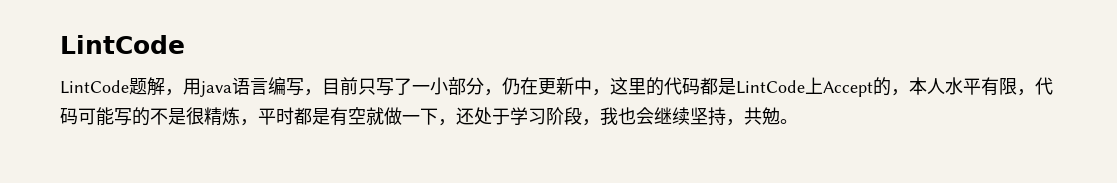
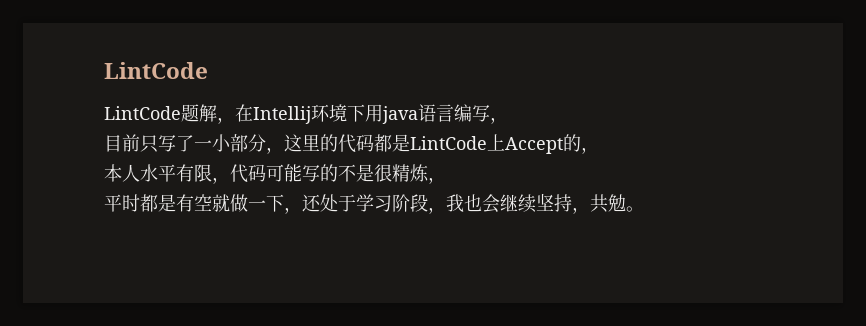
- LintCode题解，用java语言编写，目前只写了一小部分，仍在更新中，这里的代码都是LintCode上Accept的，本人水平有限，代码可能写的不是很精炼，平时都是有空就做一下，还处于学习阶段，我也会继续坚持，共勉。
+ LintCode题解，在Intellij环境下用java语言编写，
+ 目前只写了一小部分，这里的代码都是LintCode上Accept的，
+ 本人水平有限，代码可能写的不是很精炼，
+ 平时都是有空就做一下，还处于学习阶段，我也会继续坚持，共勉。

